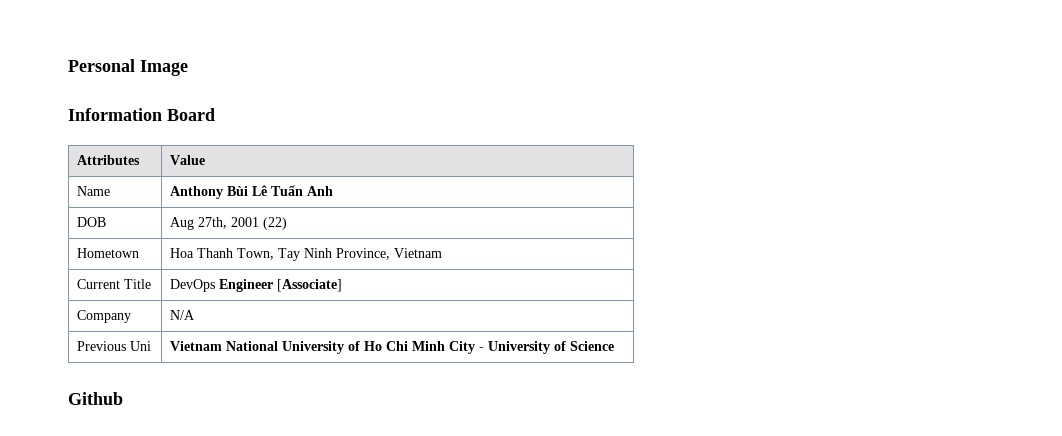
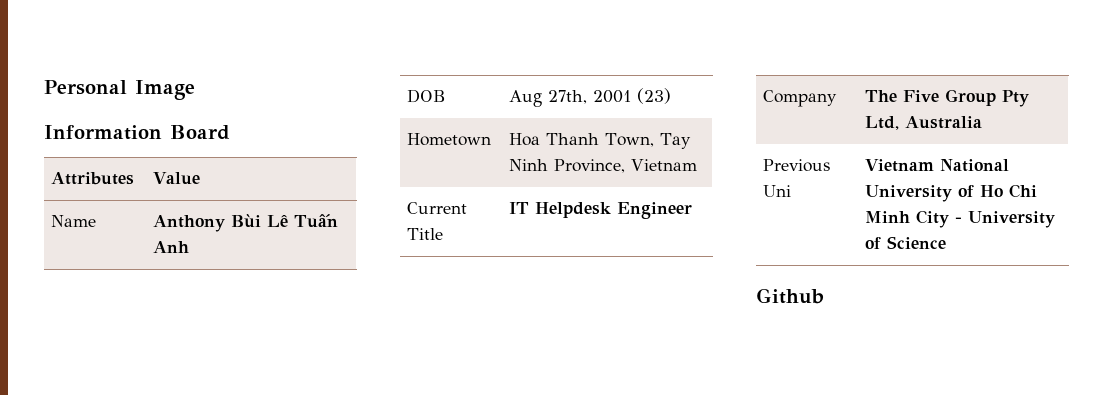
- DOB | Aug 27th, 2001 (22)
+ DOB | Aug 27th, 2001 (23)
- Current Title | DevOps Engineer [Associate]
+ Current Title | IT Helpdesk Engineer
- Company | N/A
+ Company | The Five Group Pty Ltd, Australia

